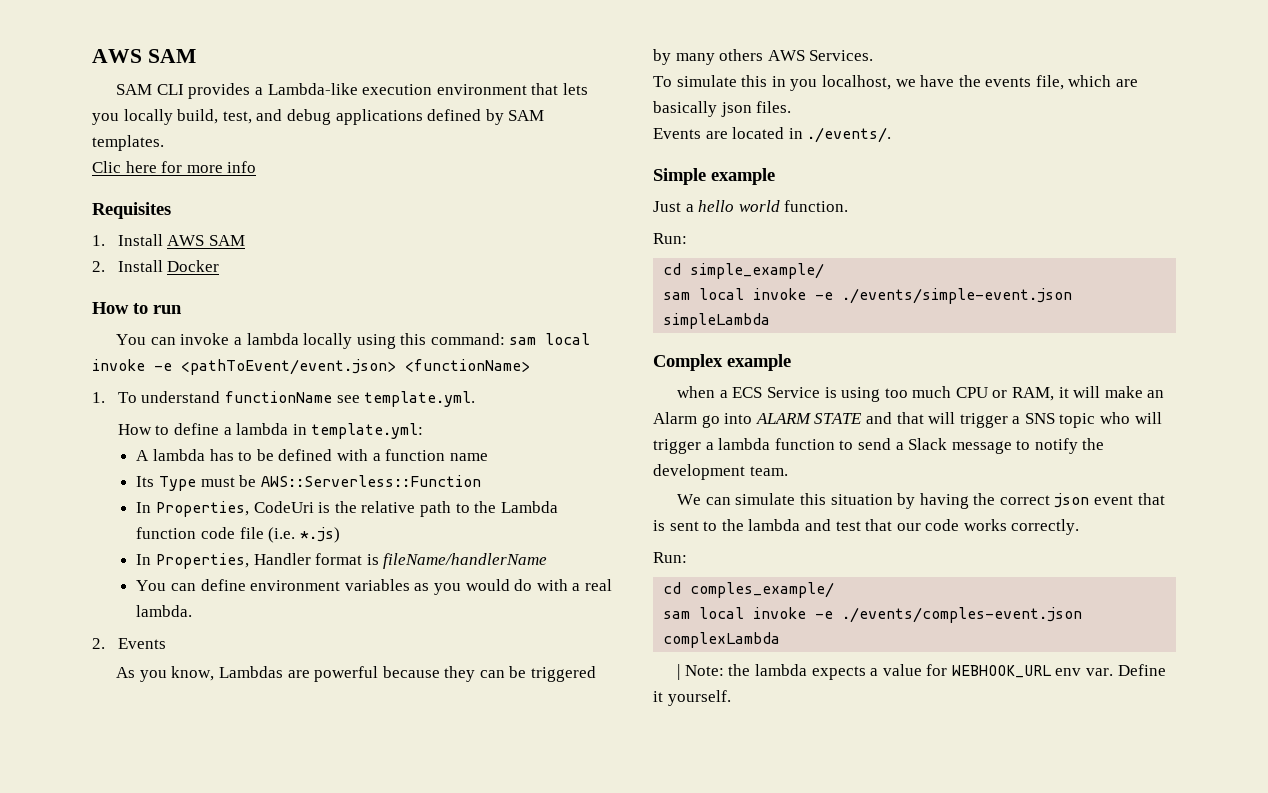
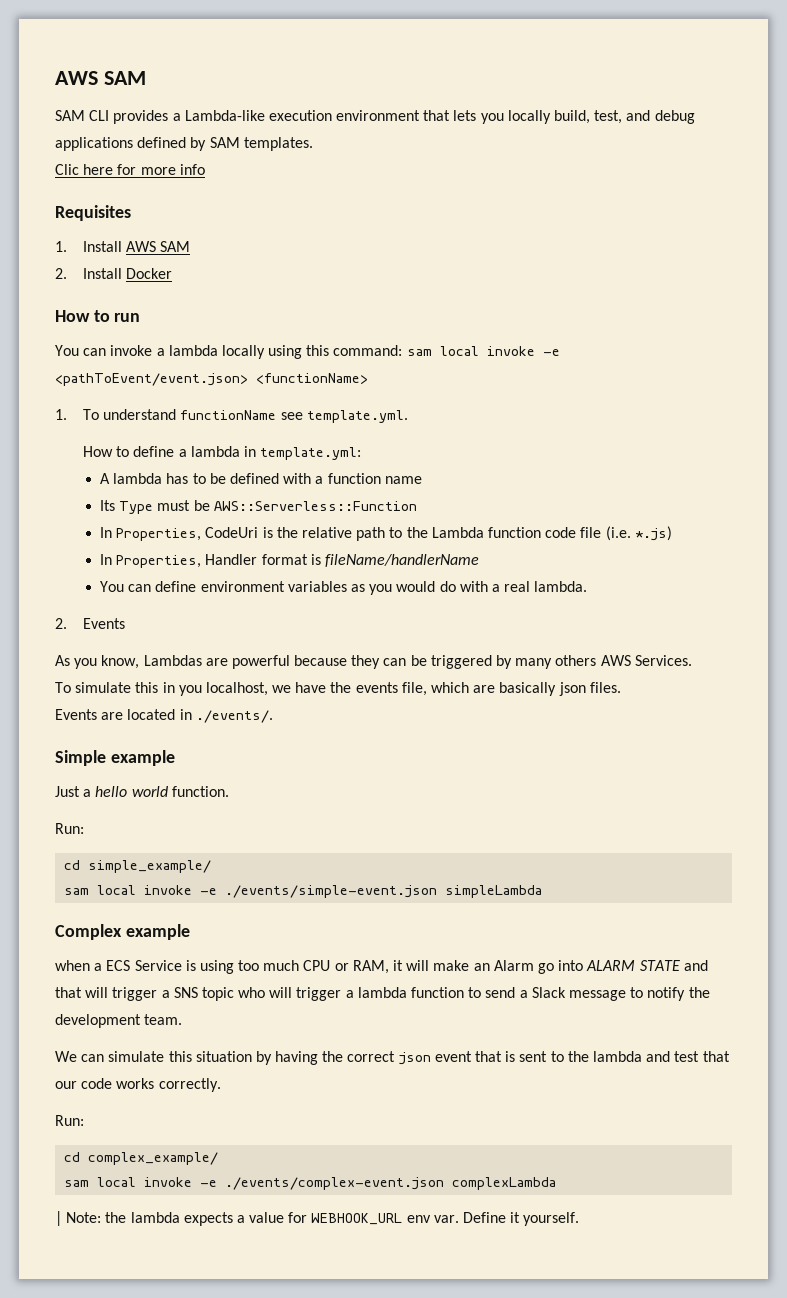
- cd comples_example/
- sam local invoke -e ./events/comples-event.json complexLambda
+ cd complex_example/
+ sam local invoke -e ./events/complex-event.json complexLambda

